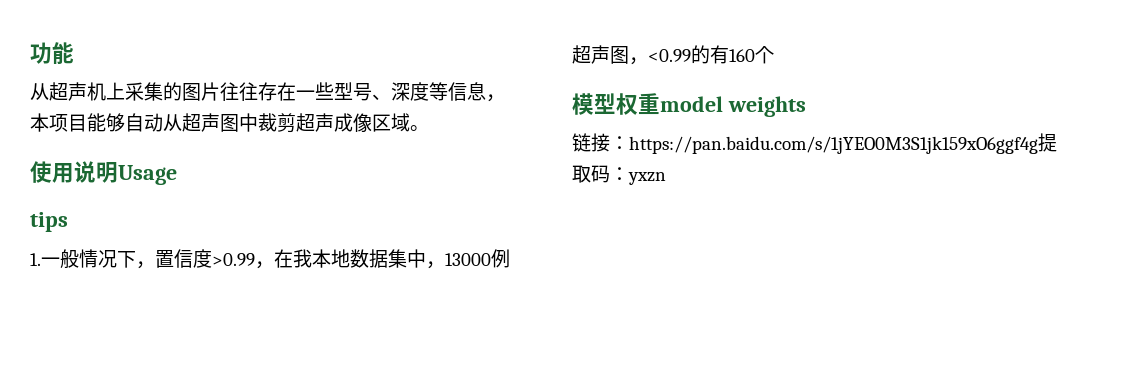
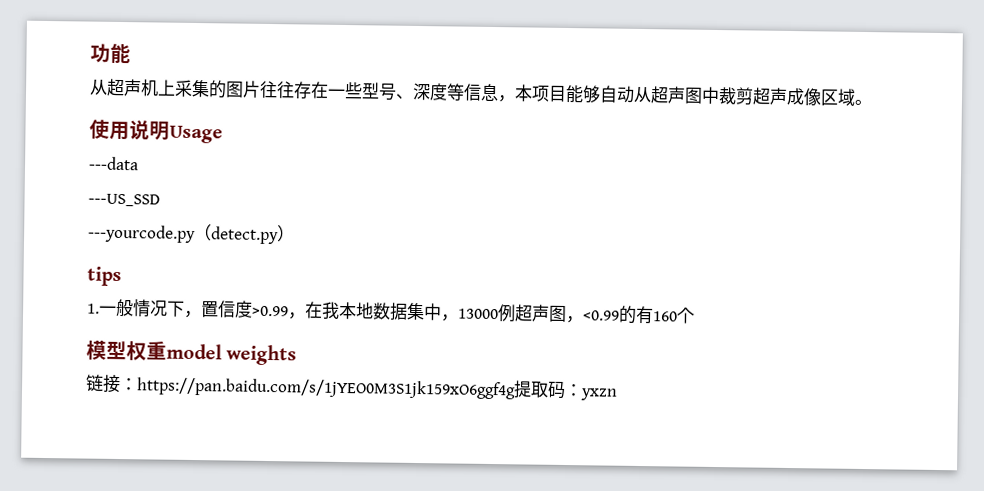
+ ---data
+ ---US_SSD
+ ---yourcode.py（detect.py）

